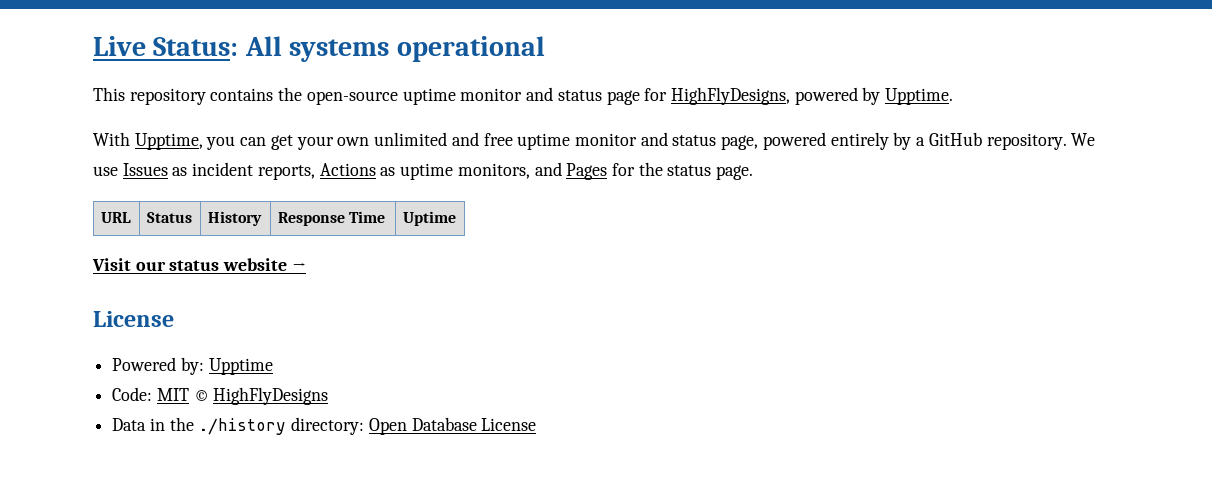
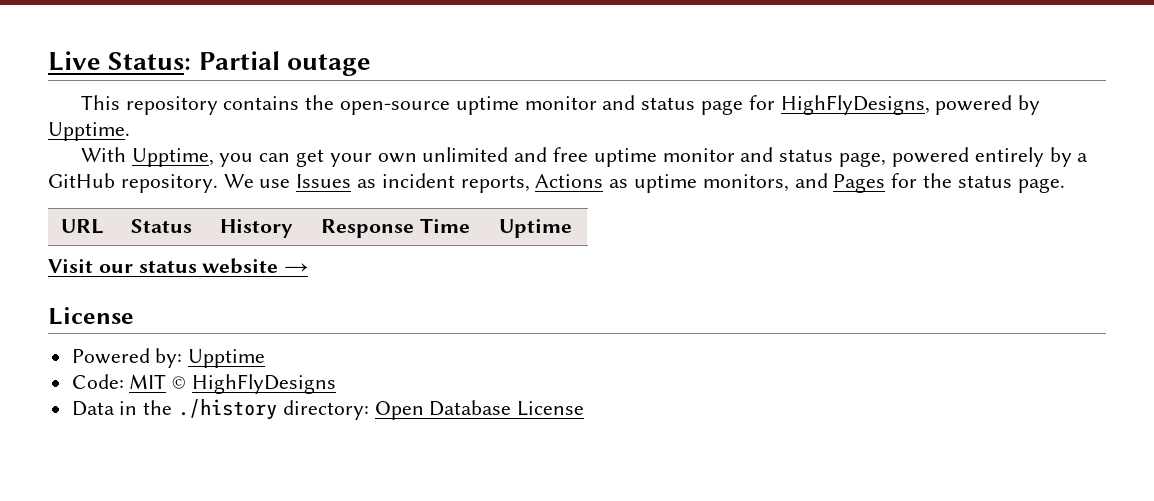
- Live Status: All systems operational
+ Live Status: Partial outage

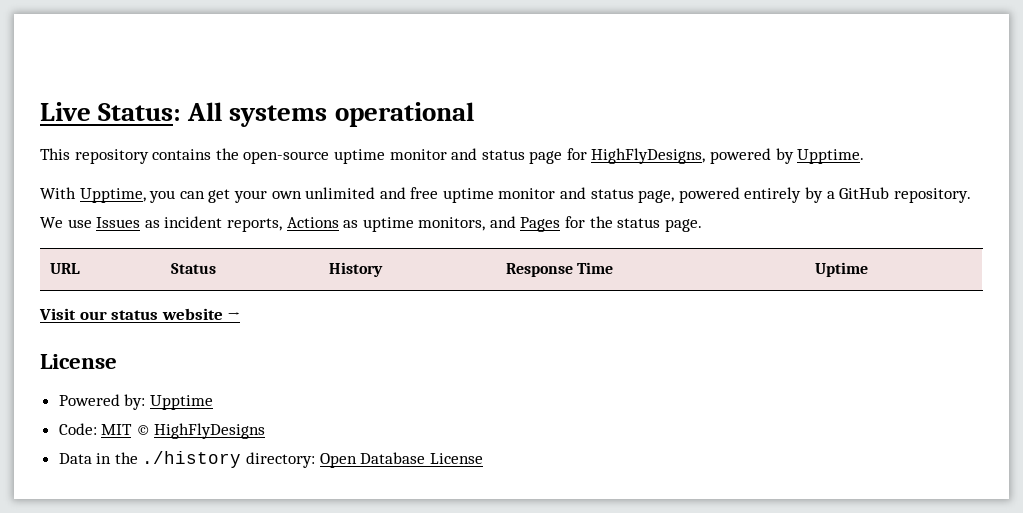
- Live Status: Partial outage
+ Live Status: All systems operational

